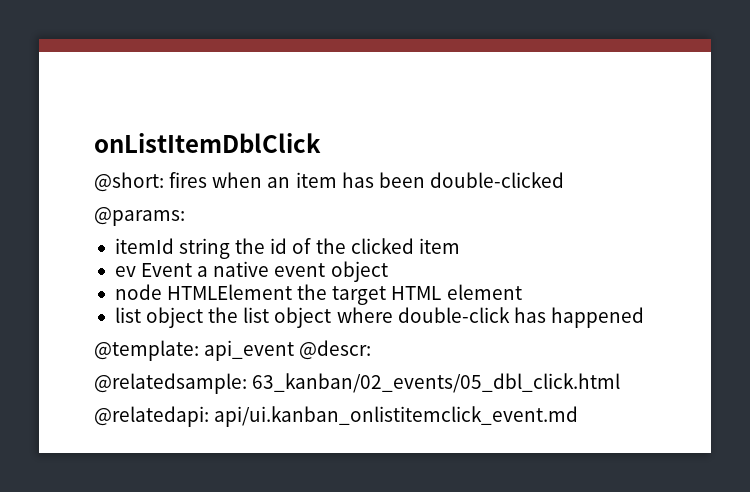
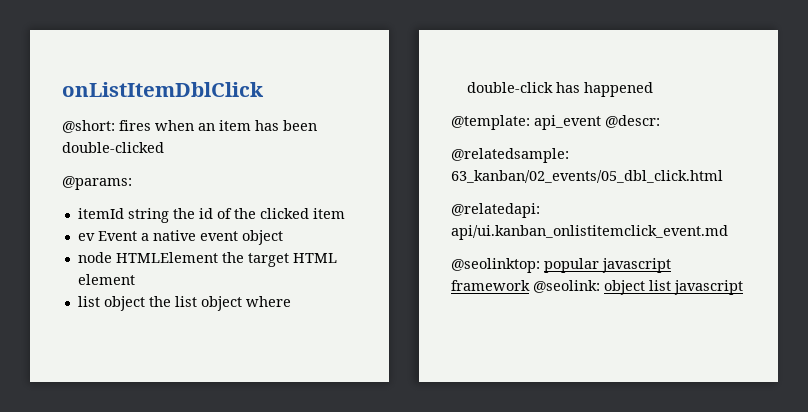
+ @seolinktop: popular javascript framework @seolink: object list javascript

